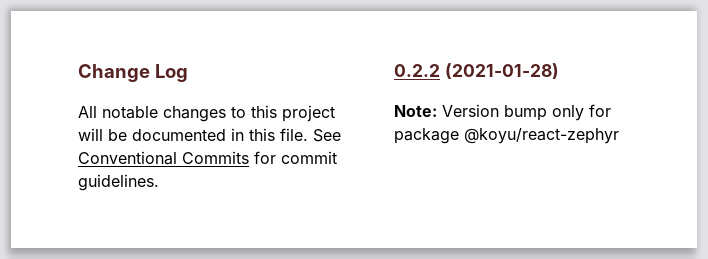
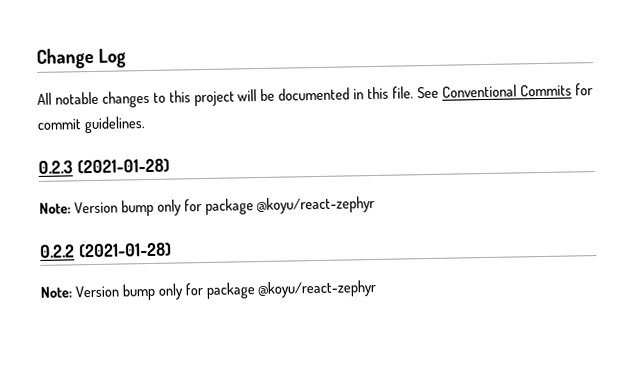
+ 0.2.3 (2021-01-28)
+ Note: Version bump only for package @koyu/react-zephyr

